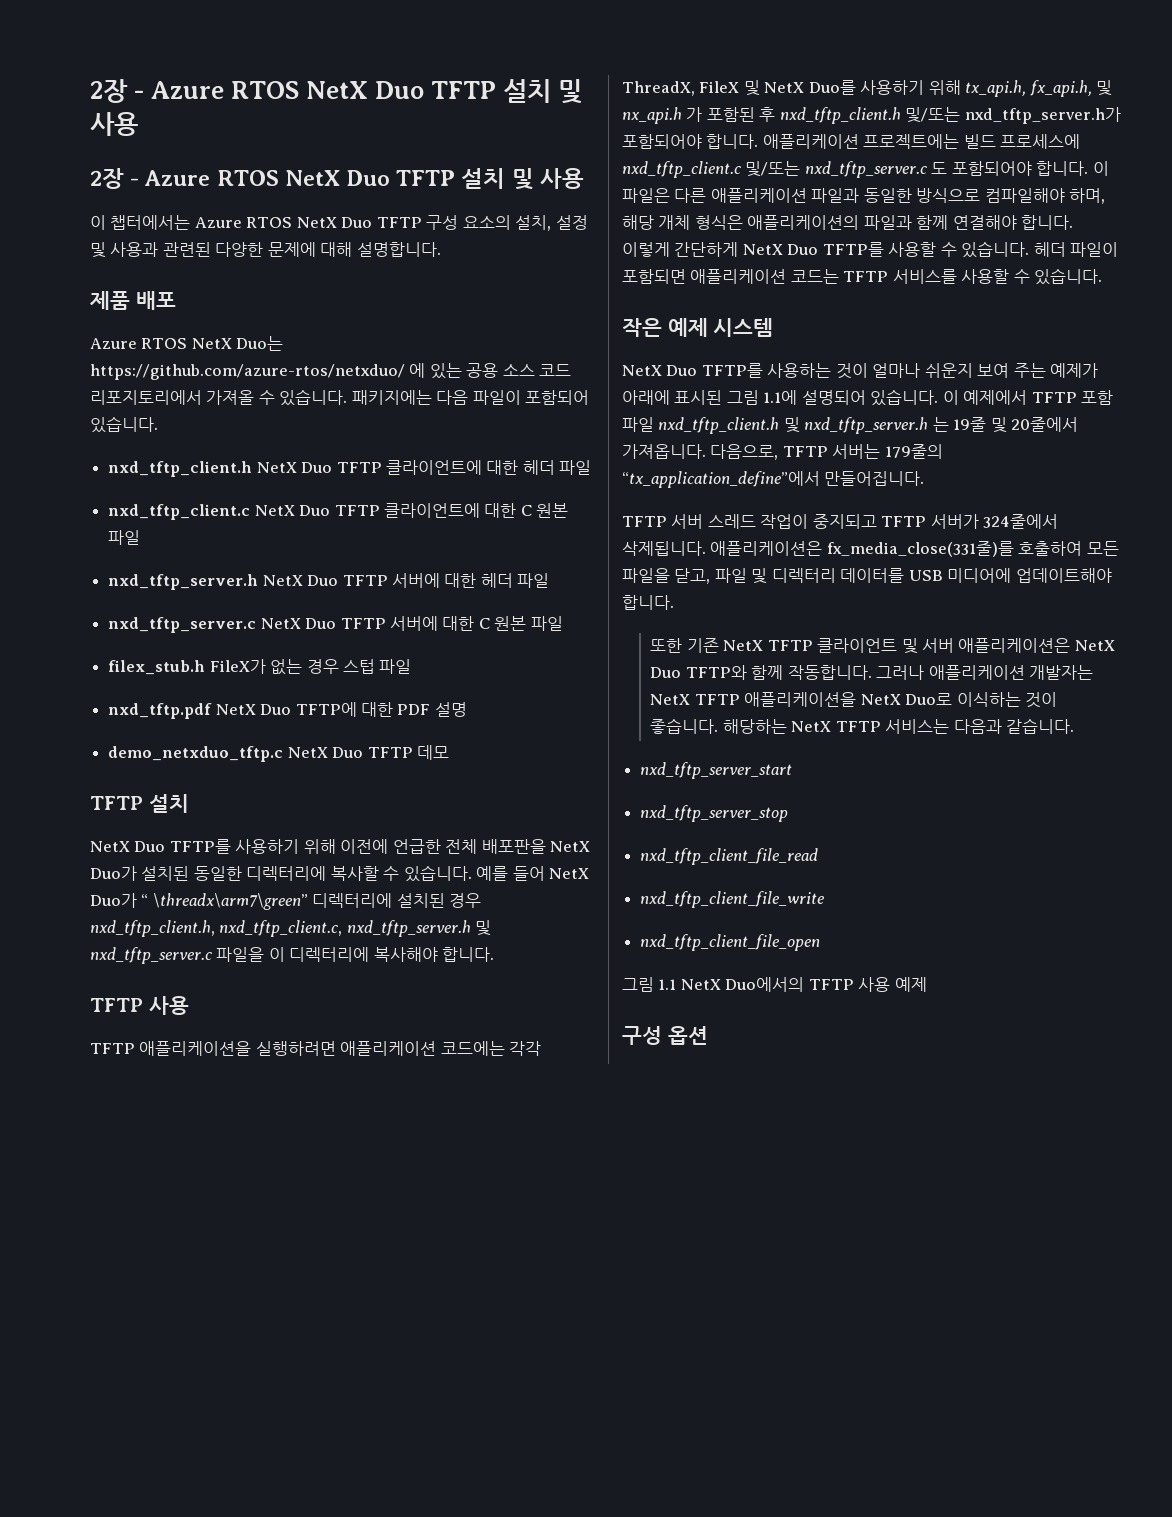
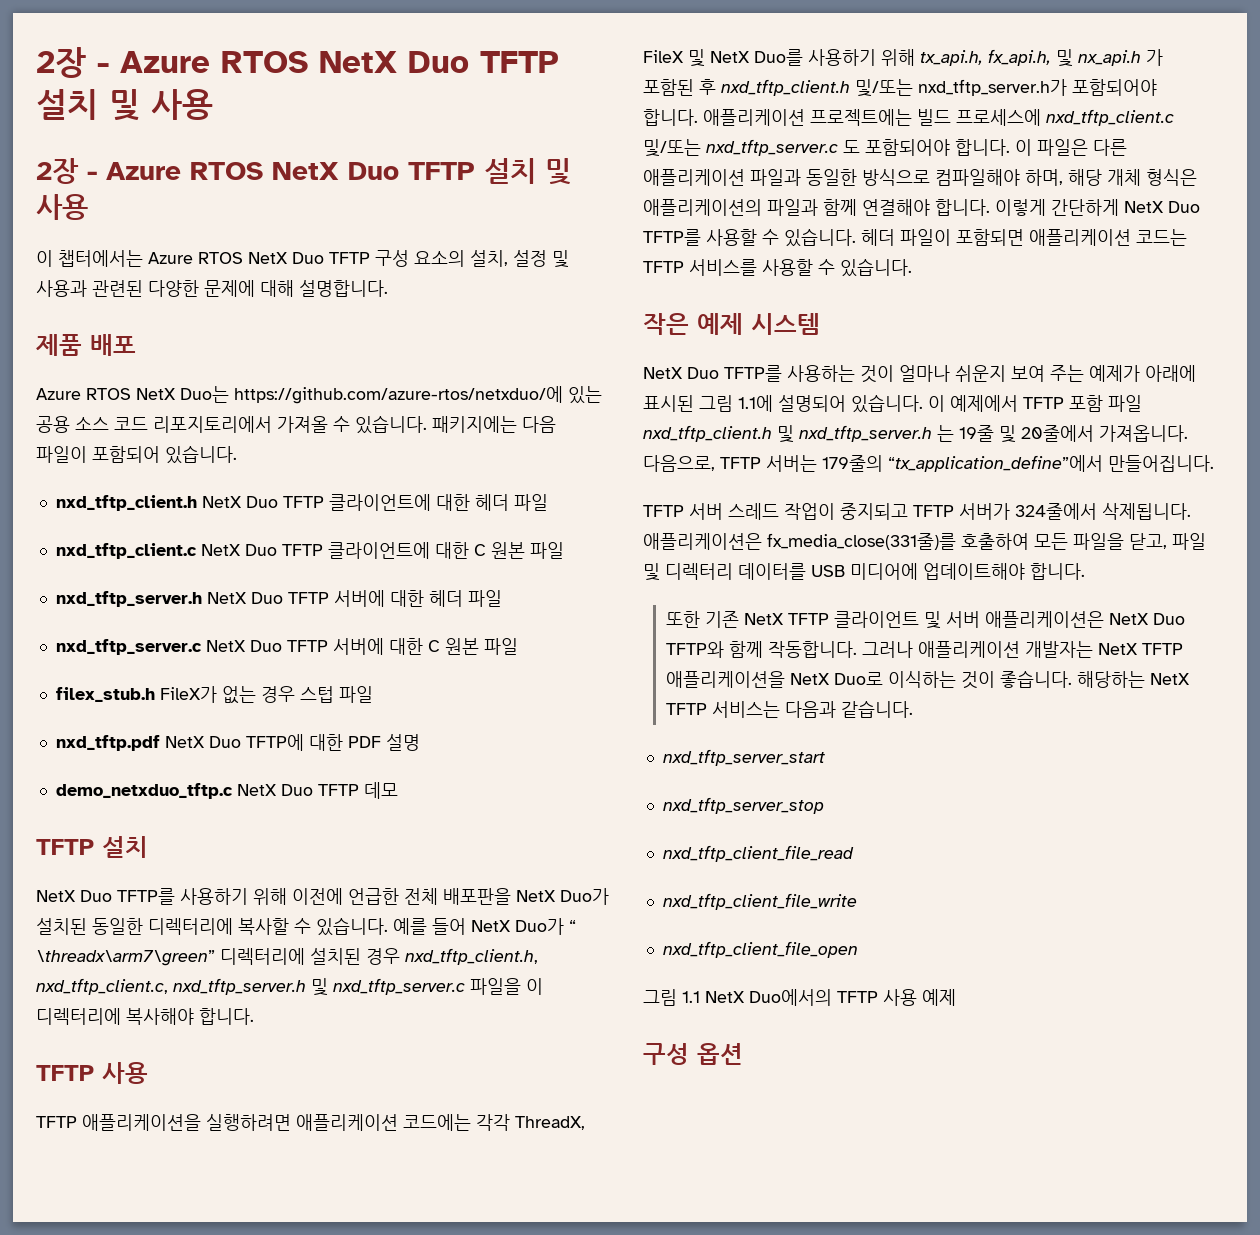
- Azure RTOS NetX Duo는 https://github.com/azure-rtos/netxduo/ 에 있는 공용 소스 코드 리포지토리에서 가져올 수 있습니다.
+ Azure RTOS NetX Duo는 https://github.com/azure-rtos/netxduo/에 있는 공용 소스 코드 리포지토리에서 가져올 수 있습니다.

